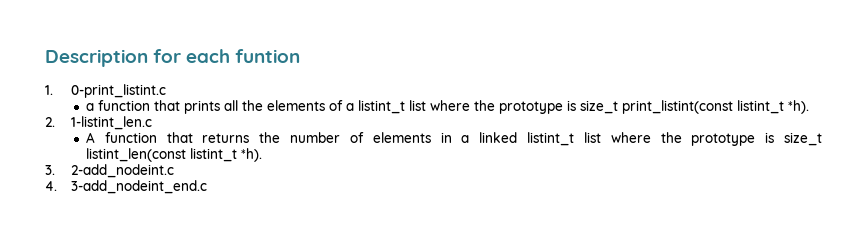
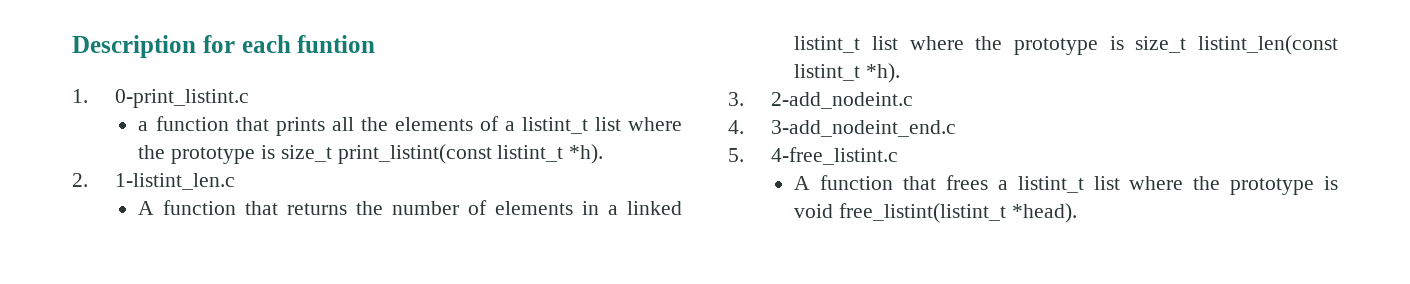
+ 5. 4-free_listint.c
+ A function that frees a listint_t list where the prototype is void free_listint(listint_t *head).

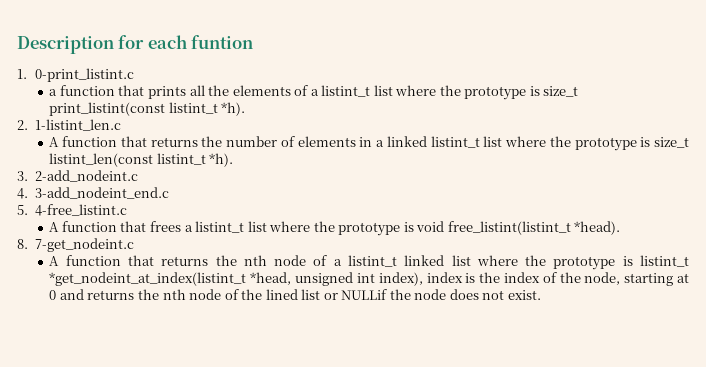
+ 8. 7-get_nodeint.c
+ A function that returns the nth node of a listint_t linked list where the prototype is listint_t *get_nodeint_at_index(listint_t *head, unsigned int index), index is the index of the node, starting at 0 and returns the nth node of the lined list or NULLif the node does not exist.

